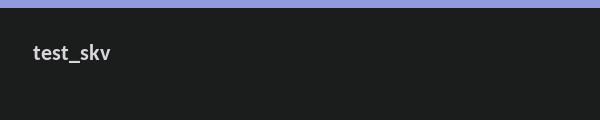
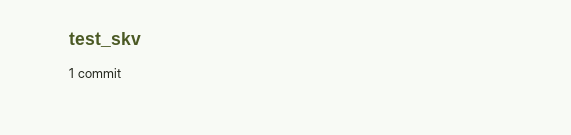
+ 1 commit

